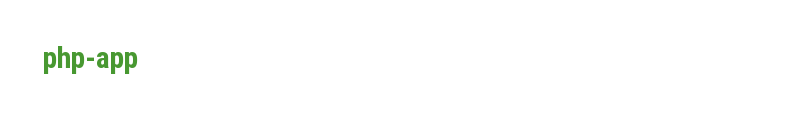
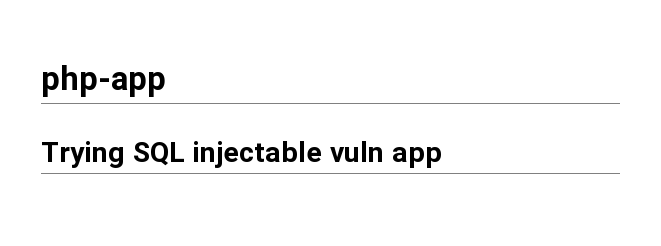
+ Trying SQL injectable vuln app

